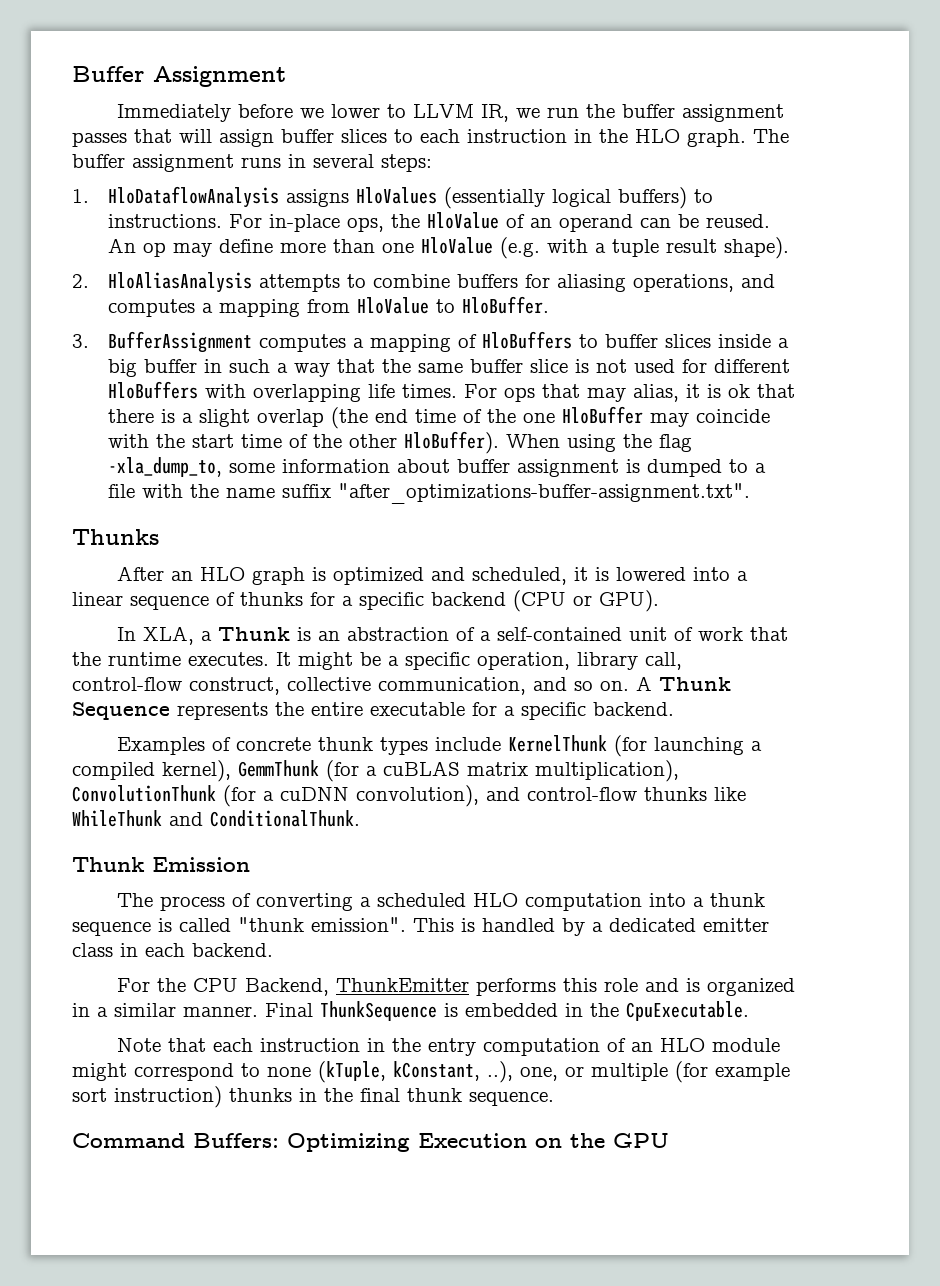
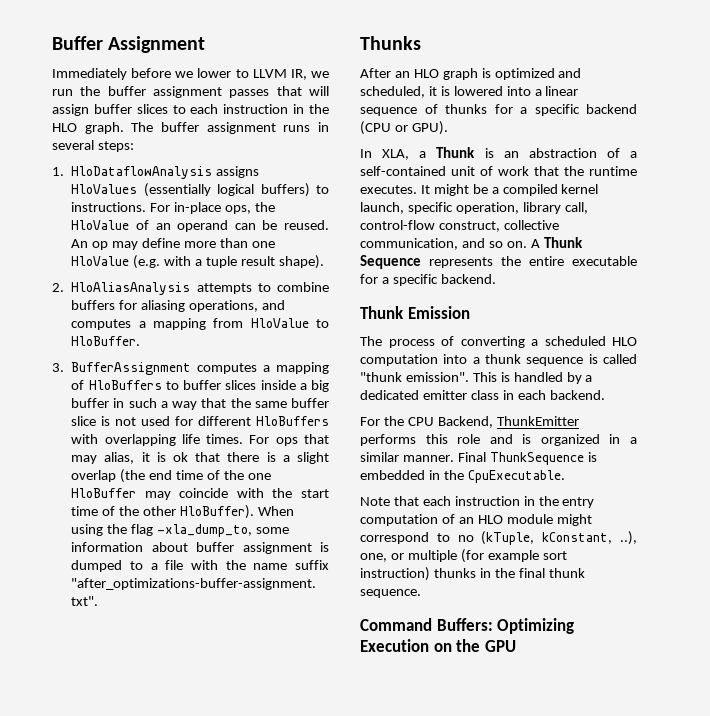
- It might be a specific operation, library call, control-flow construct, collective communication, and so on.
+ It might be a compiled kernel launch, specific operation, library call, control-flow construct, collective communication, and so on.
- Examples of concrete thunk types include KernelThunk (for launching a compiled kernel), GemmThunk (for a cuBLAS matrix multiplication), ConvolutionThunk (for a cuDNN convolution), and control-flow thunks like WhileThunk and ConditionalThunk.
- Note that each instruction in the entry computation of an HLO module might correspond to none (kTuple, kConstant, ..), one, or multiple (for example sort instruction) thunks in the final thunk sequence.
+ Note that each instruction in the entry computation of an HLO module might correspond to no (kTuple, kConstant, ..), one, or multiple (for example sort instruction) thunks in the final thunk sequence.

